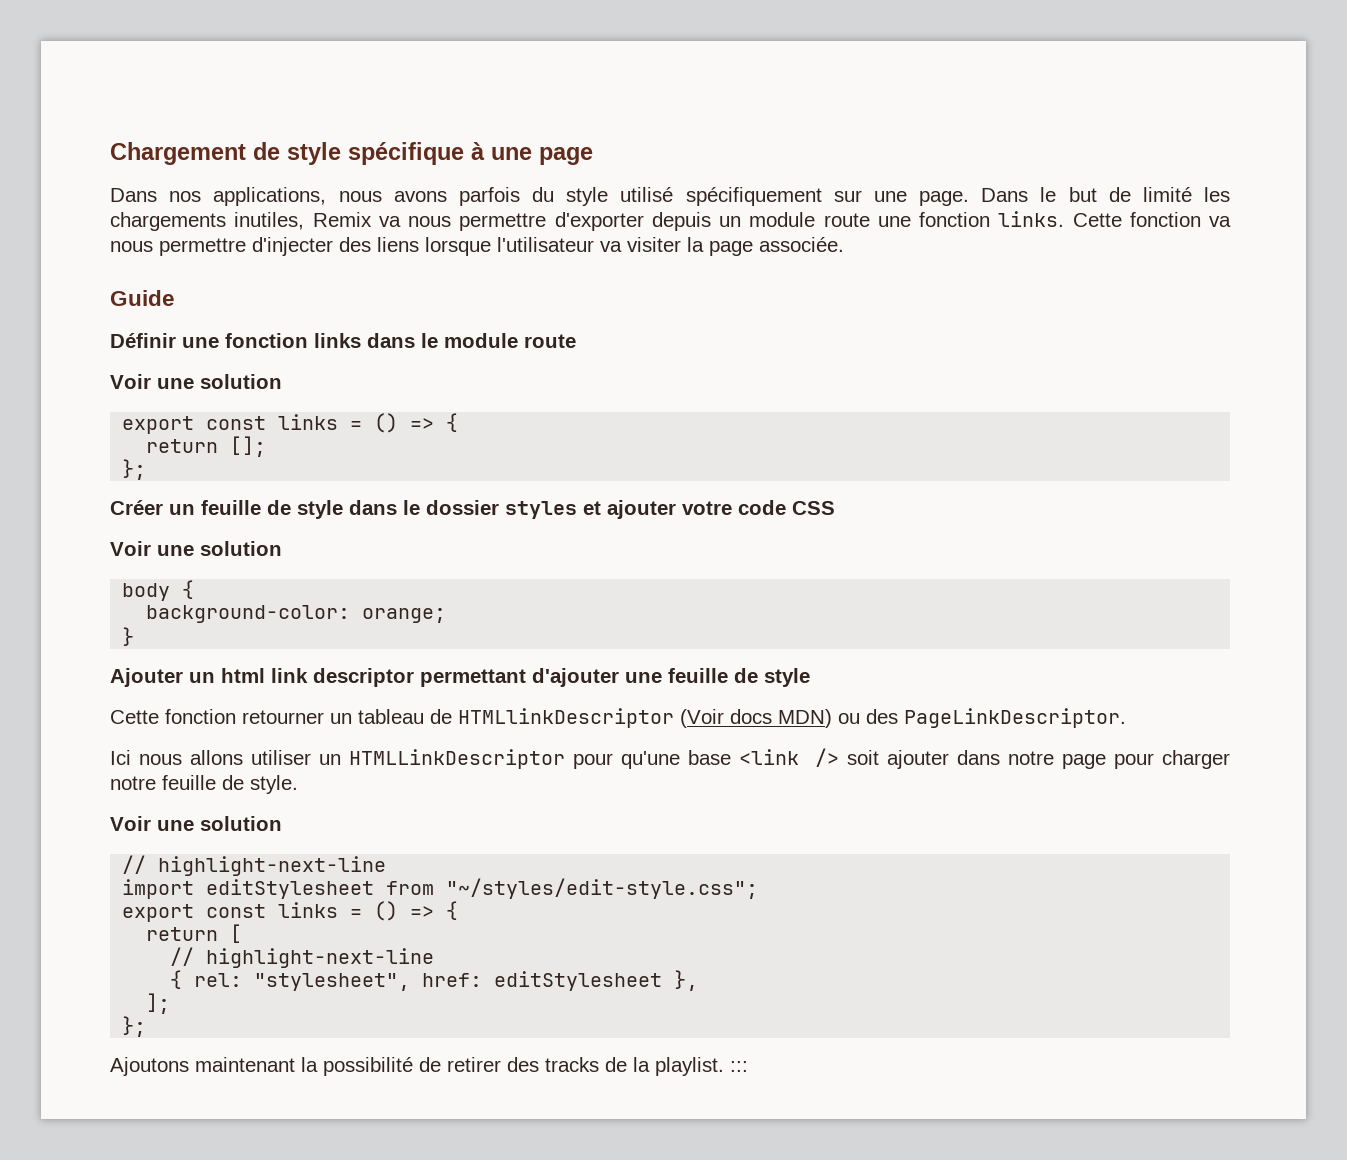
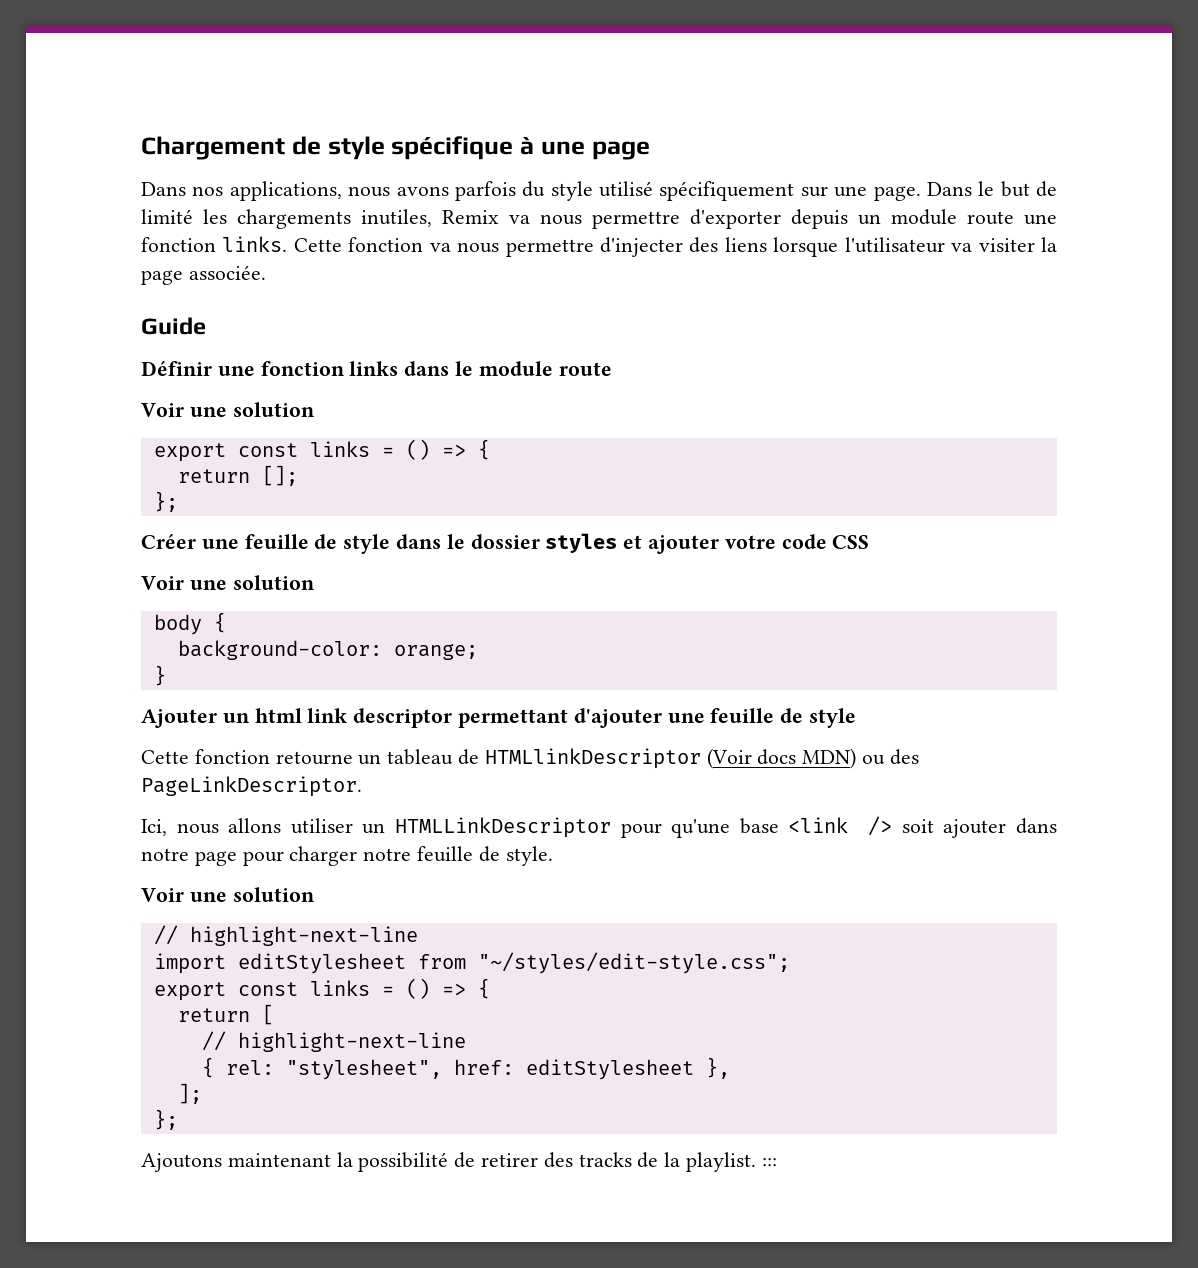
- Créer un feuille de style dans le dossier styles et ajouter votre code CSS
+ Créer une feuille de style dans le dossier styles et ajouter votre code CSS
- Cette fonction retourner un tableau de HTMLlinkDescriptor (Voir docs MDN) ou des PageLinkDescriptor.
+ Cette fonction retourne un tableau de HTMLlinkDescriptor (Voir docs MDN) ou des PageLinkDescriptor.
- Ici nous allons utiliser un HTMLLinkDescriptor pour qu'une base <link /> soit ajouter dans notre page pour charger notre feuille de style.
+ Ici, nous allons utiliser un HTMLLinkDescriptor pour qu'une base <link /> soit ajouter dans notre page pour charger notre feuille de style.

